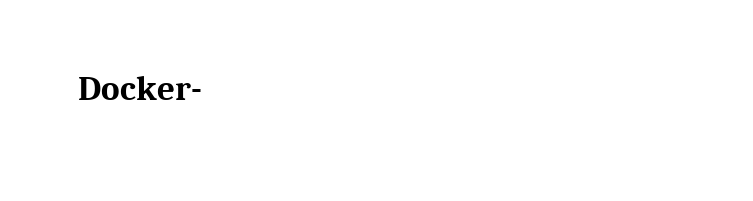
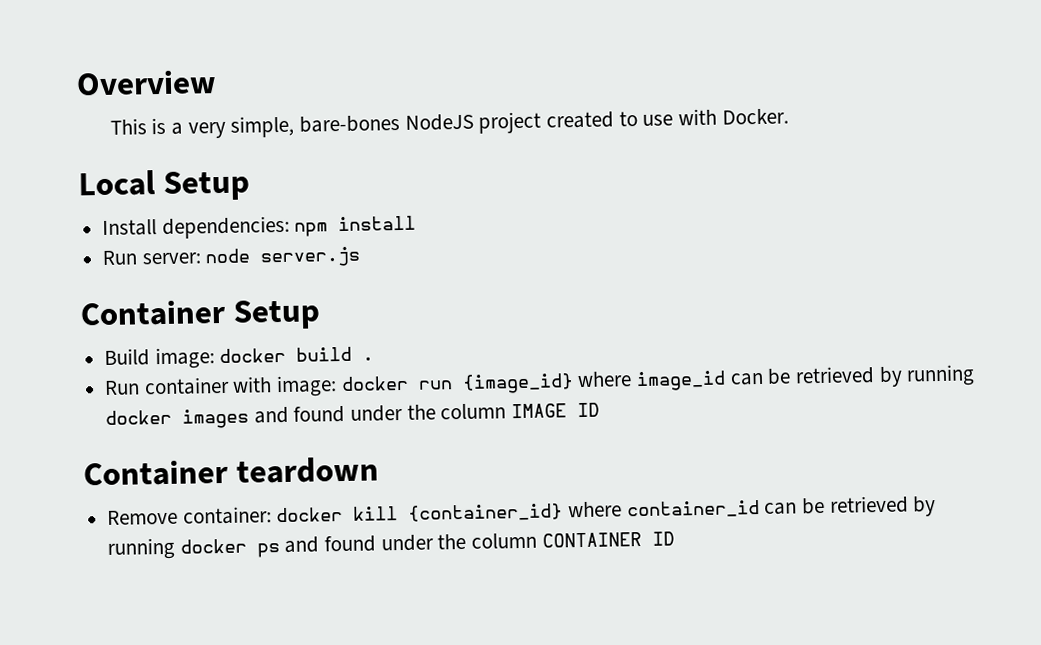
- Docker-
+ Overview
+ This is a very simple, bare-bones NodeJS project created to use with Docker.
+ Local Setup
+ Install dependencies: npm install
+ Run server: node server.js
+ Container Setup
+ Build image: docker build .
+ Run container with image: docker run {image_id} where image_id can be retrieved by running docker images and found under the column IMAGE ID
+ Container teardown
+ Remove container: docker kill {container_id} where container_id can be retrieved by running docker ps and found under the column CONTAINER ID

